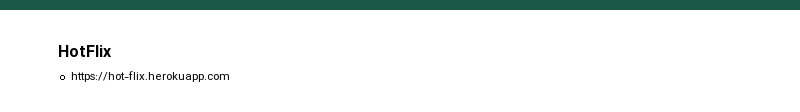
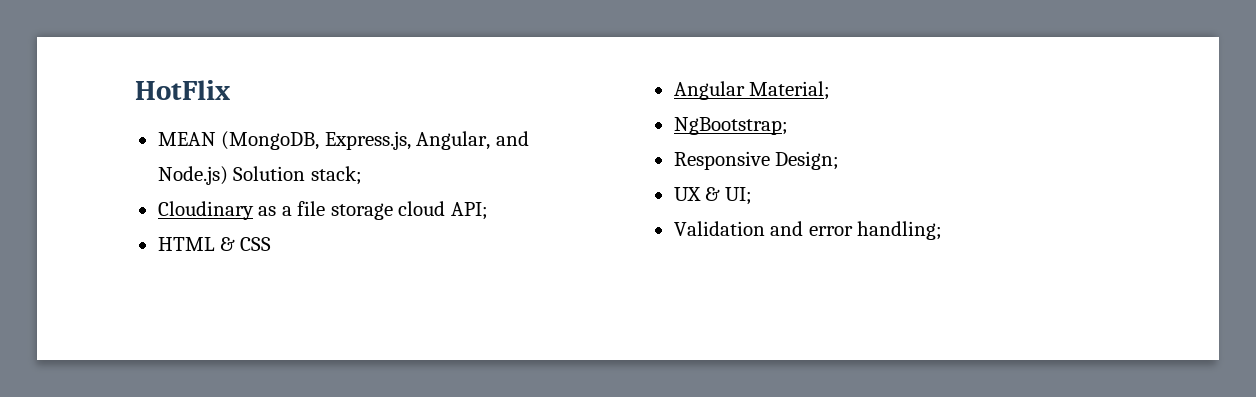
- https://hot-flix.herokuapp.com
+ MEAN (MongoDB, Express.js, Angular, and Node.js) Solution stack;
+ Cloudinary as a file storage cloud API;
+ HTML & CSS
+ Angular Material;
+ NgBootstrap;
+ Responsive Design;
+ UX & UI;
+ Validation and error handling;

